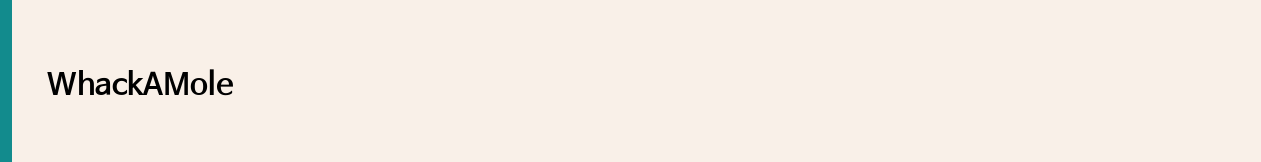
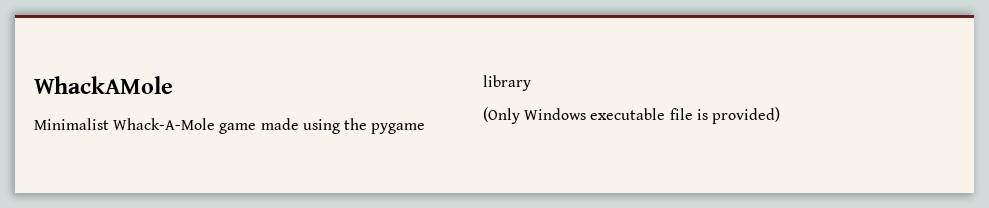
+ Minimalist Whack-A-Mole game made using the pygame library
+ (Only Windows executable file is provided)

